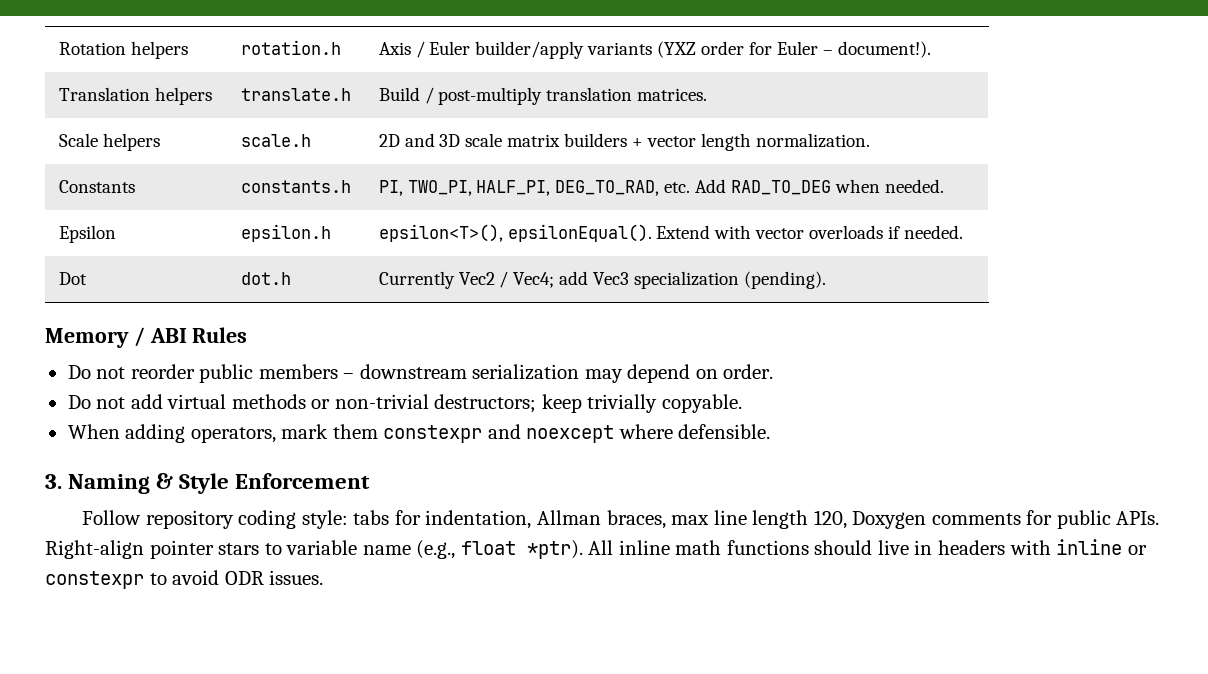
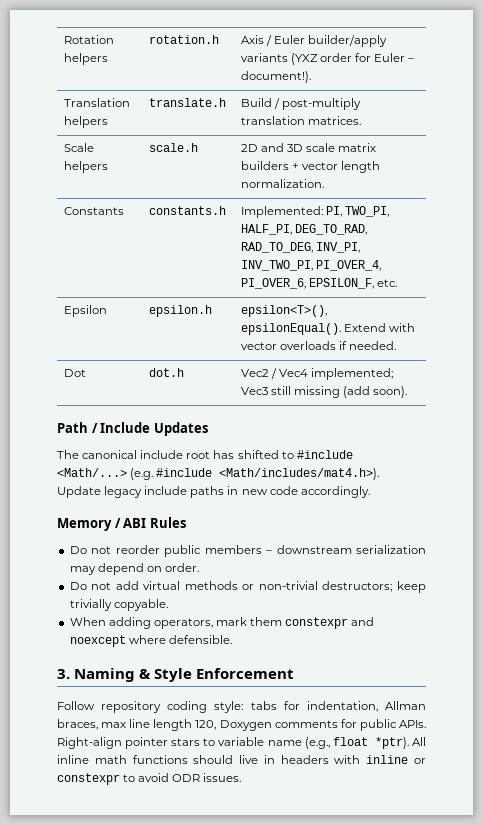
- Constants | constants.h | PI, TWO_PI, HALF_PI, DEG_TO_RAD, etc. Add RAD_TO_DEG when needed.
+ Constants | constants.h | Implemented: PI, TWO_PI, HALF_PI, DEG_TO_RAD, RAD_TO_DEG, INV_PI, INV_TWO_PI, PI_OVER_4, PI_OVER_6, EPSILON_F, etc.
- Dot | dot.h | Currently Vec2 / Vec4; add Vec3 specialization (pending).
+ Dot | dot.h | Vec2 / Vec4 implemented; Vec3 still missing (add soon).
+ Path / Include Updates
+ The canonical include root has shifted to #include <Math/...> (e.g. #include <Math/includes/mat4.h>). Update legacy include paths in new code accordingly.

